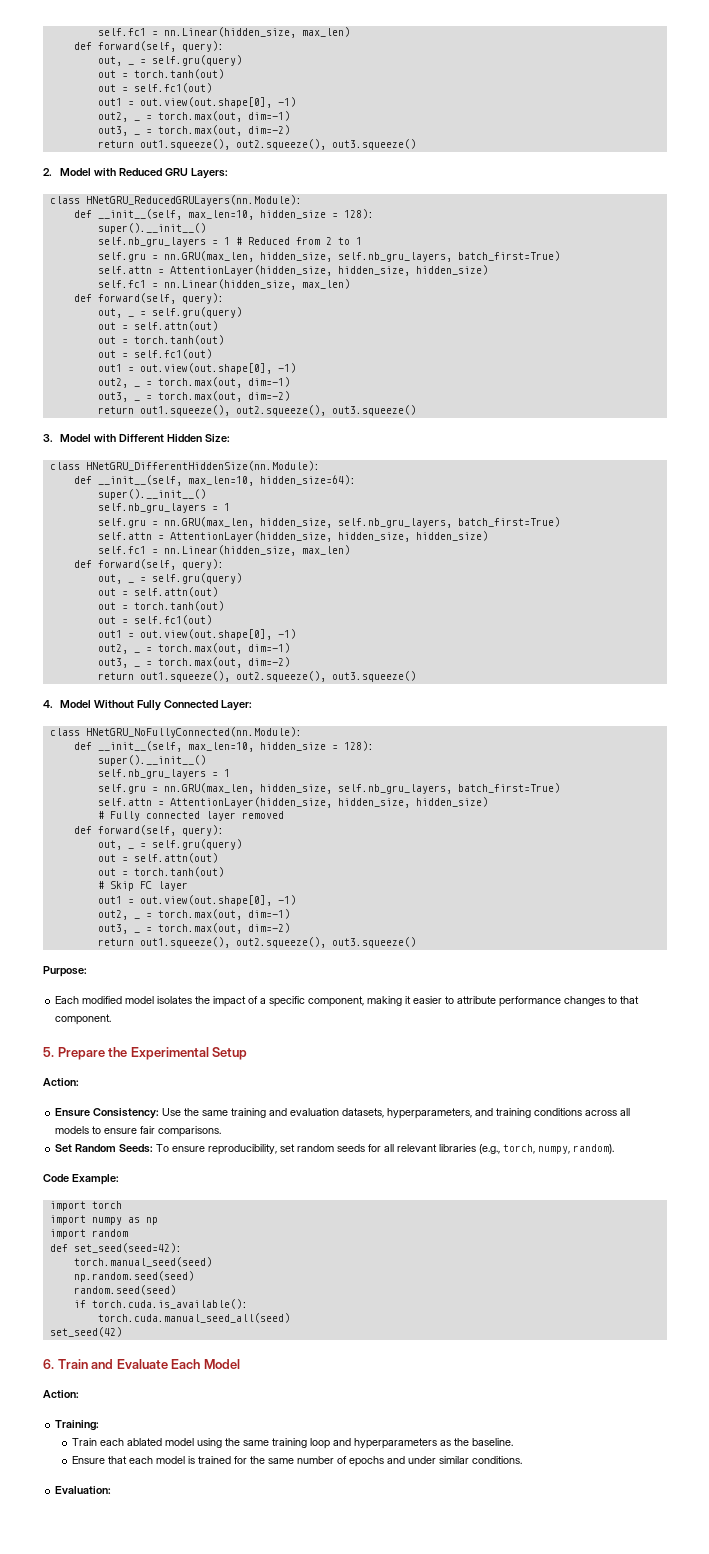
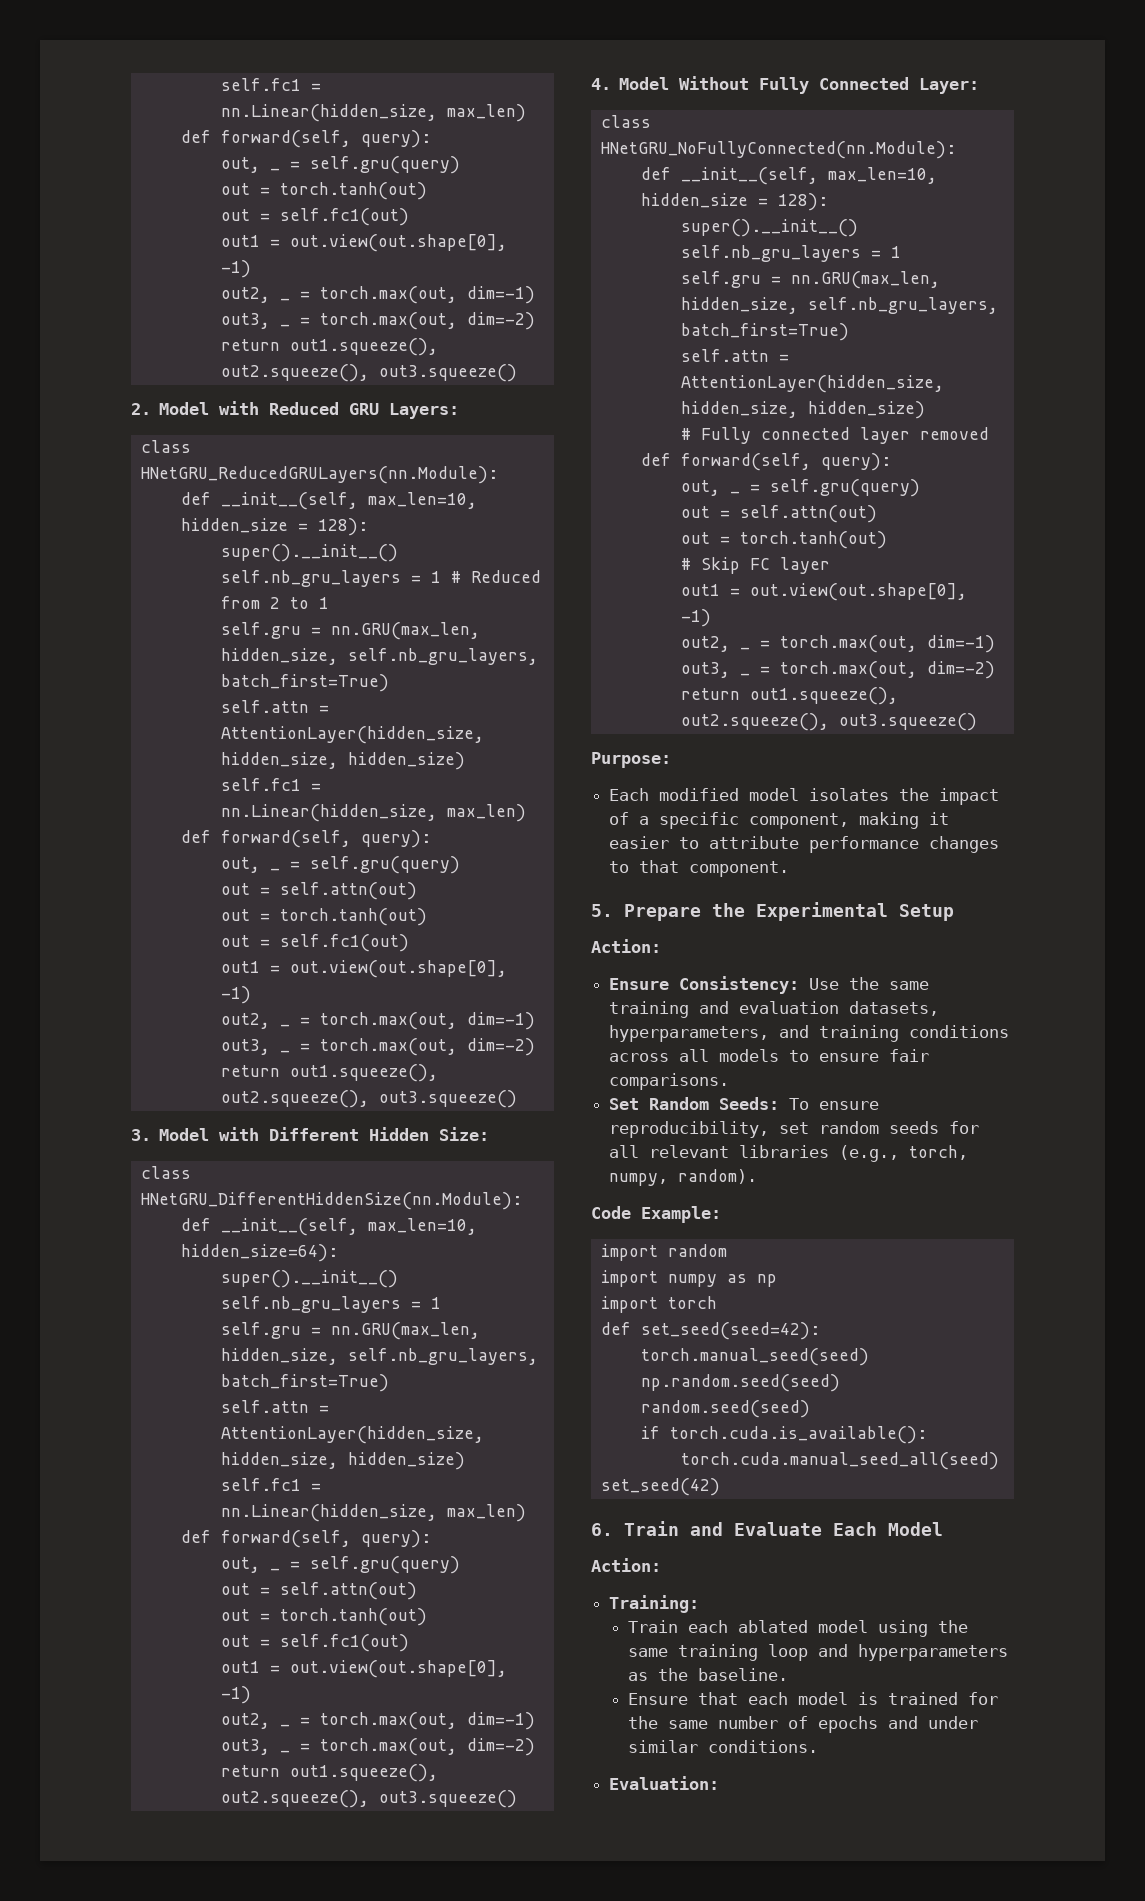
- import torch
+ import random
- import random
+ import torch

